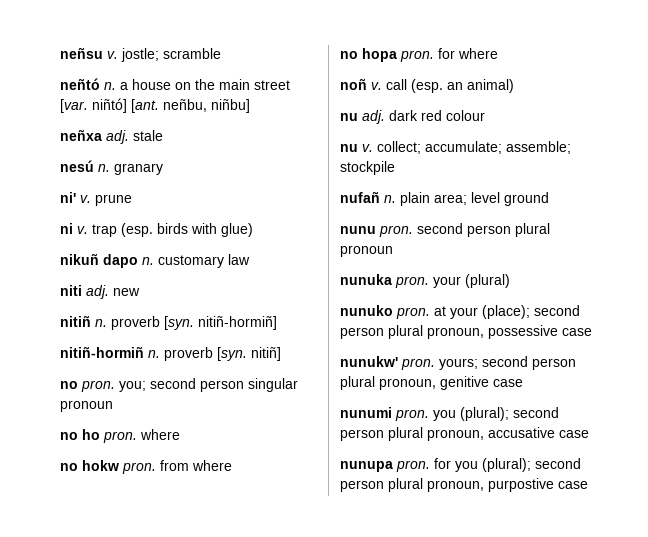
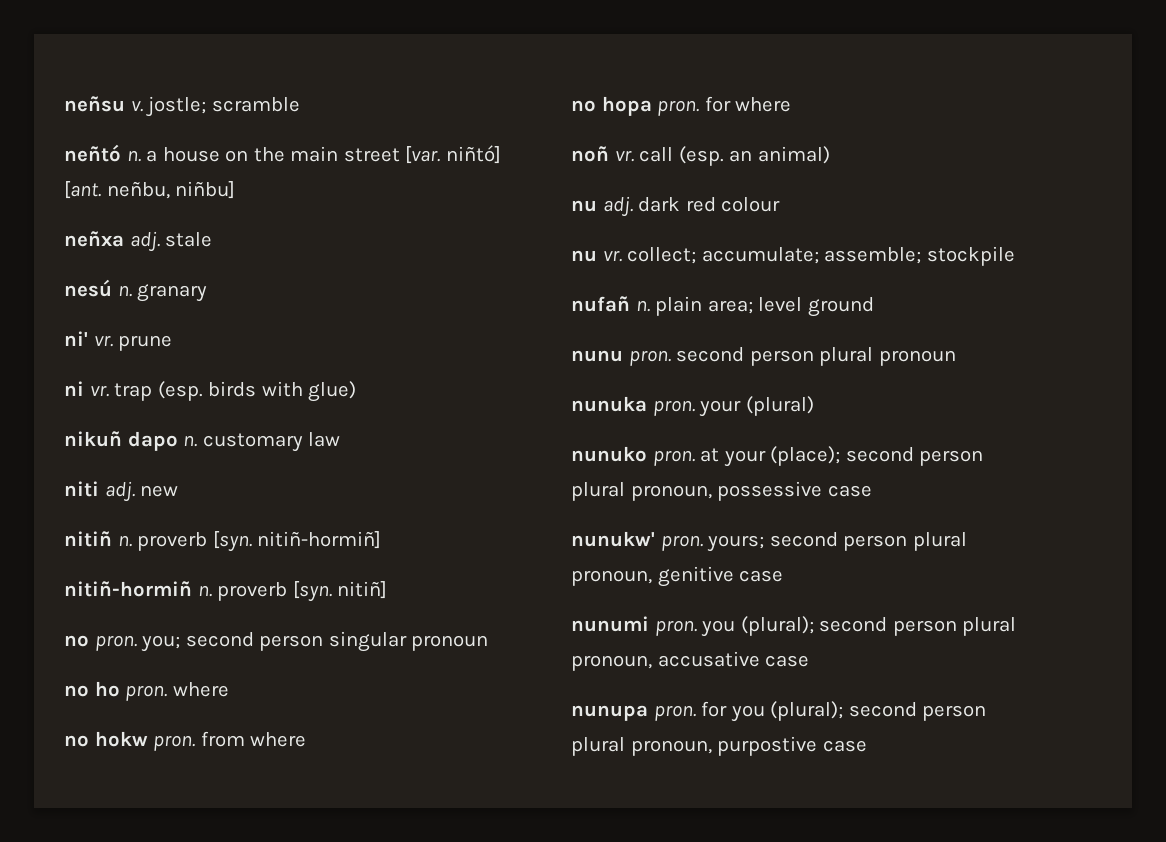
- ni' v. prune
+ ni' vr. prune
- ni v. trap (esp. birds with glue)
+ ni vr. trap (esp. birds with glue)
- noñ v. call (esp. an animal)
+ noñ vr. call (esp. an animal)
- nu v. collect; accumulate; assemble; stockpile
+ nu vr. collect; accumulate; assemble; stockpile

